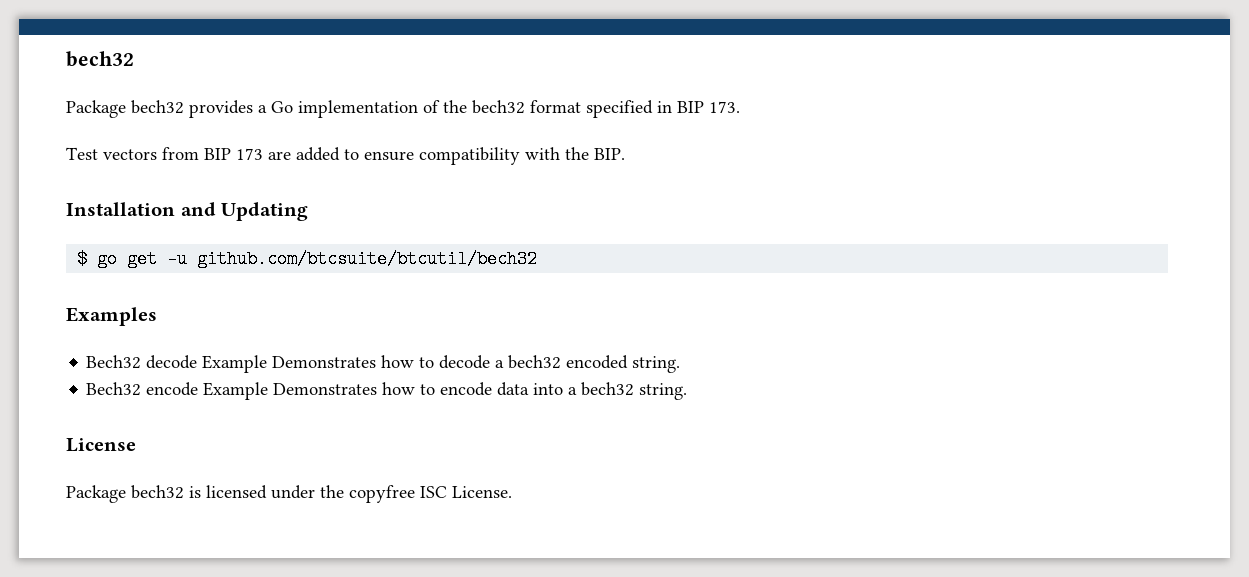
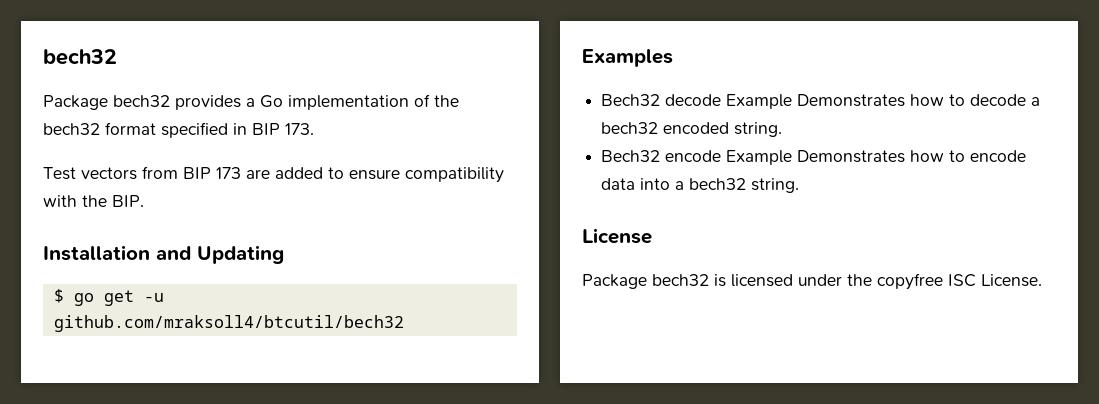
- $ go get -u github.com/btcsuite/btcutil/bech32
+ $ go get -u github.com/mraksoll4/btcutil/bech32

